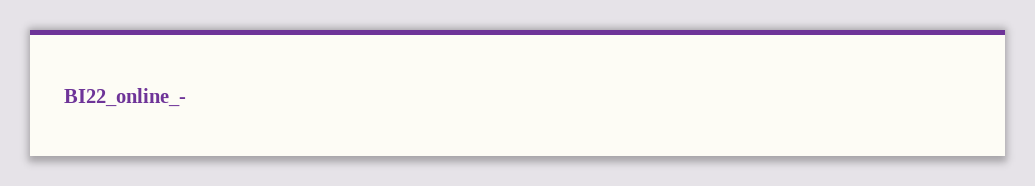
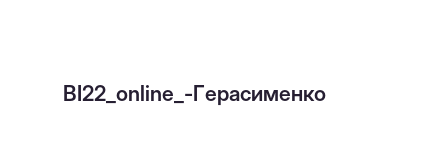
- BI22_online_-
+ BI22_online_-Герасименко

